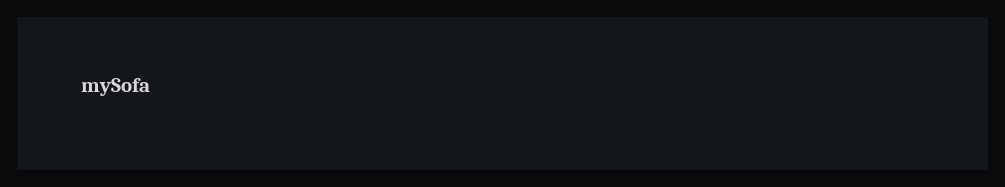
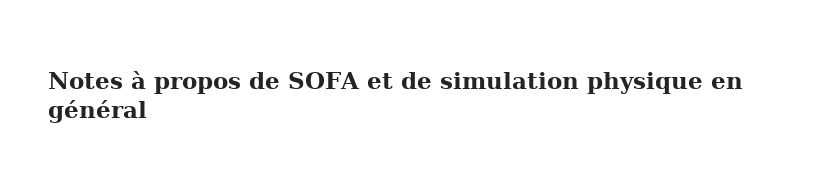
- mySofa
+ Notes à propos de SOFA et de simulation physique en général

